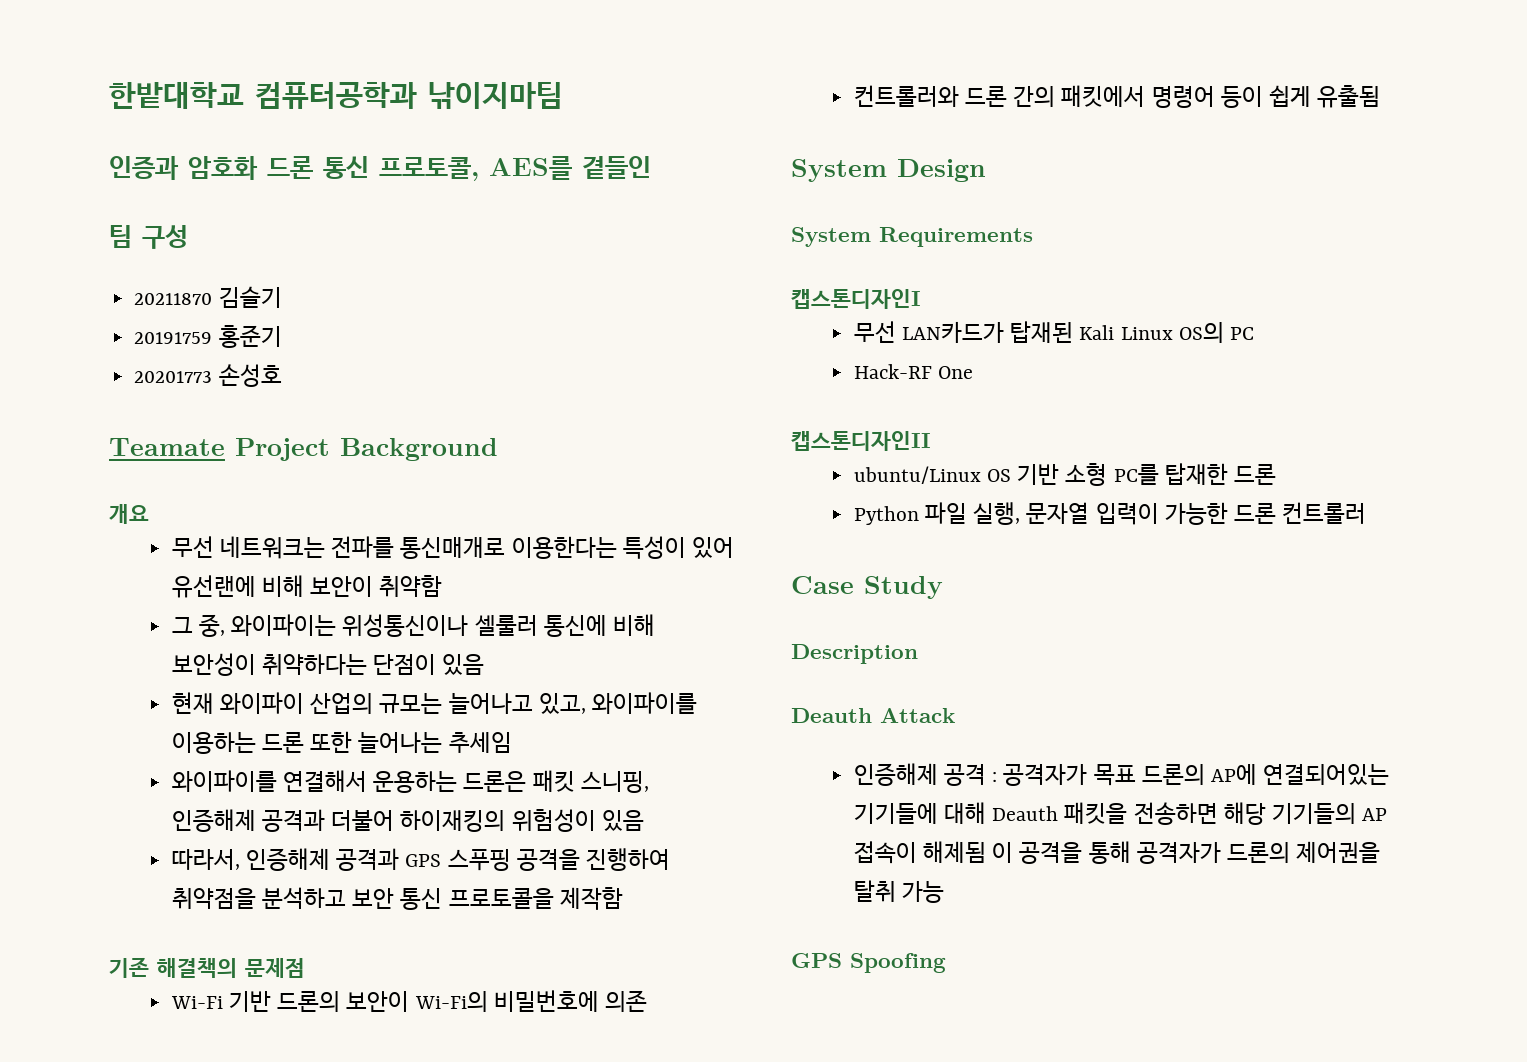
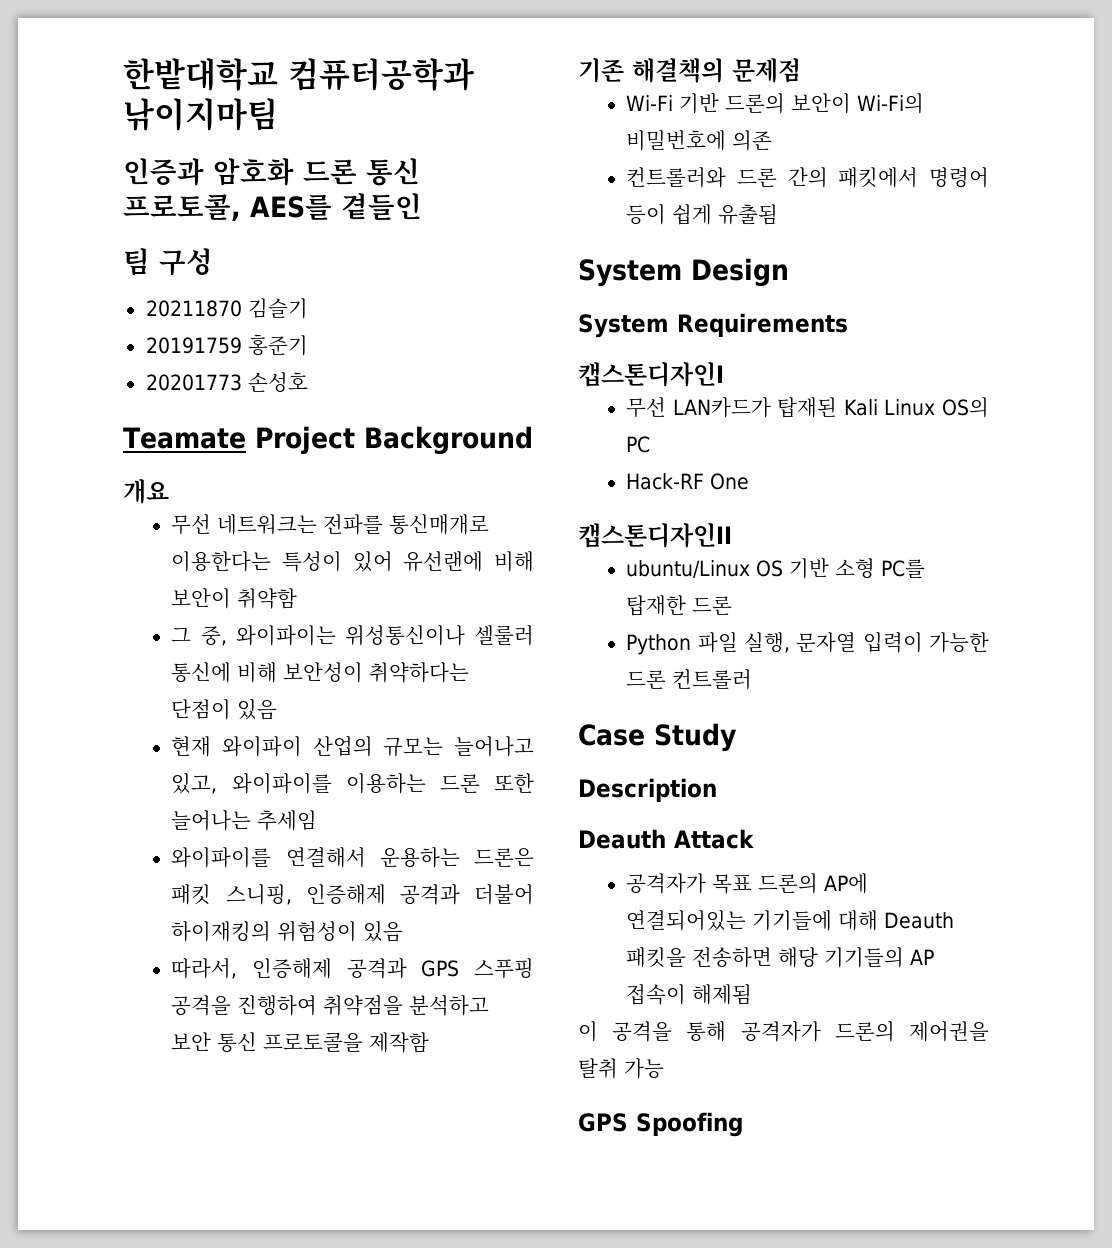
- 인증해제 공격 : 공격자가 목표 드론의 AP에 연결되어있는 기기들에 대해 Deauth 패킷을 전송하면 해당 기기들의 AP 접속이 해제됨 이 공격을 통해 공격자가 드론의 제어권을 탈취 가능
+ 공격자가 목표 드론의 AP에 연결되어있는 기기들에 대해 Deauth 패킷을 전송하면 해당 기기들의 AP 접속이 해제됨
+ 이 공격을 통해 공격자가 드론의 제어권을 탈취 가능

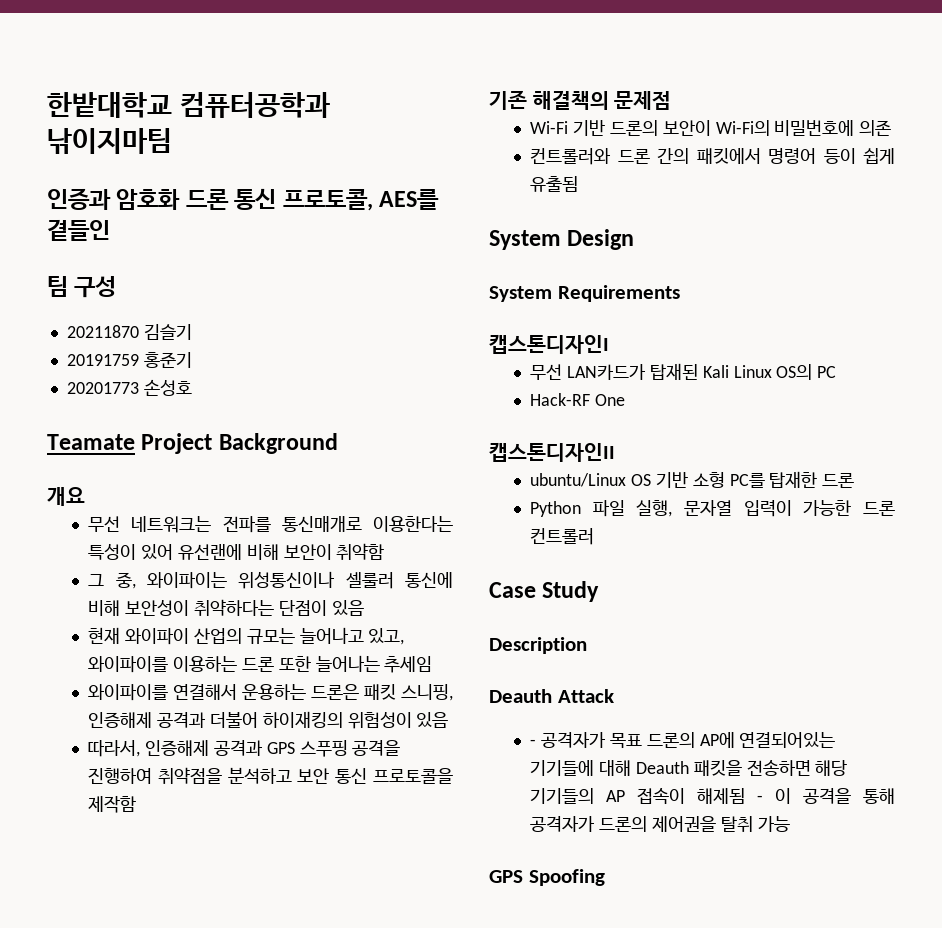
- 공격자가 목표 드론의 AP에 연결되어있는 기기들에 대해 Deauth 패킷을 전송하면 해당 기기들의 AP 접속이 해제됨
- 이 공격을 통해 공격자가 드론의 제어권을 탈취 가능
+ - 공격자가 목표 드론의 AP에 연결되어있는 기기들에 대해 Deauth 패킷을 전송하면 해당 기기들의 AP 접속이 해제됨 - 이 공격을 통해 공격자가 드론의 제어권을 탈취 가능

